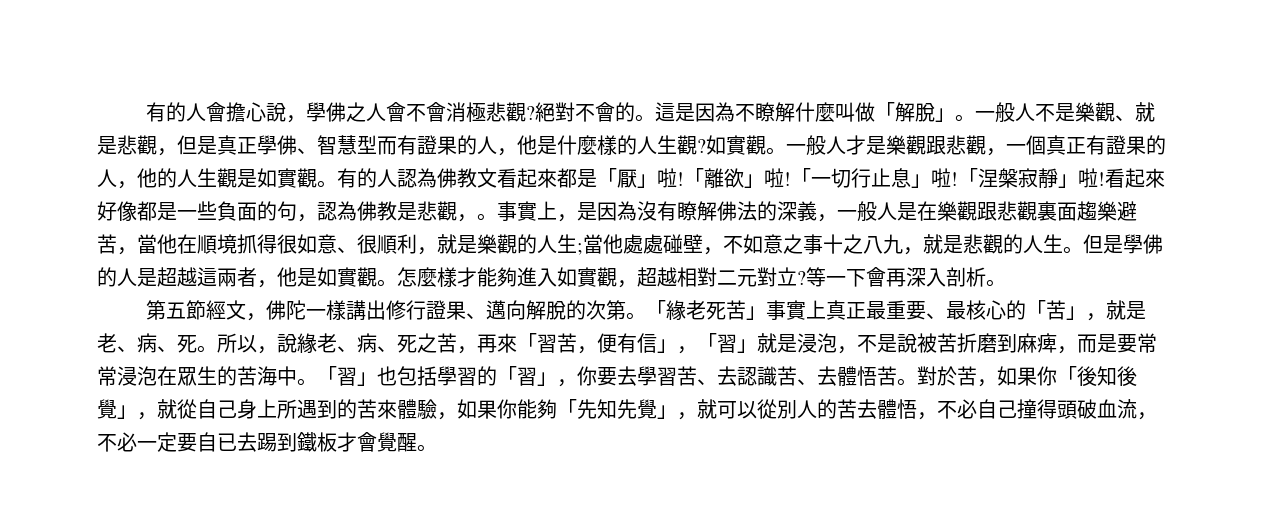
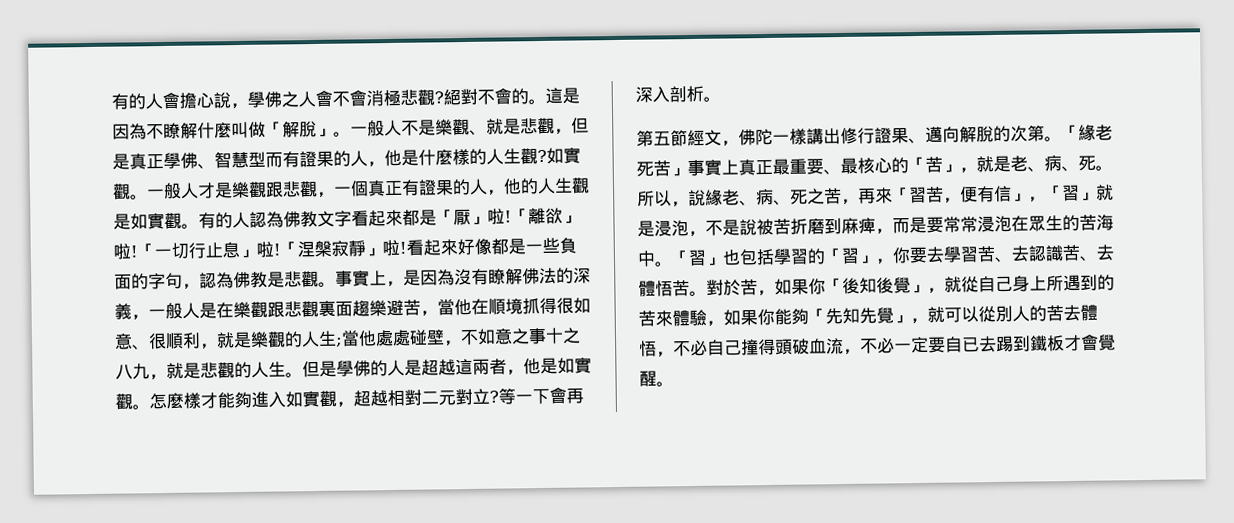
- 有的人認為佛教文看起來都是「厭」啦!
+ 有的人認為佛教文字看起來都是「厭」啦!
- 看起來好像都是一些負面的句，認為佛教是悲觀，。
+ 看起來好像都是一些負面的字句，認為佛教是悲觀。

